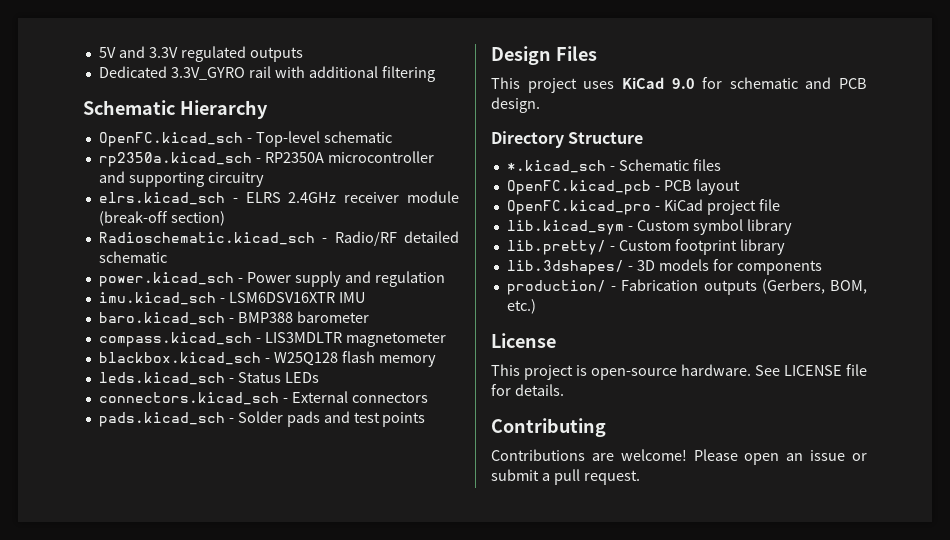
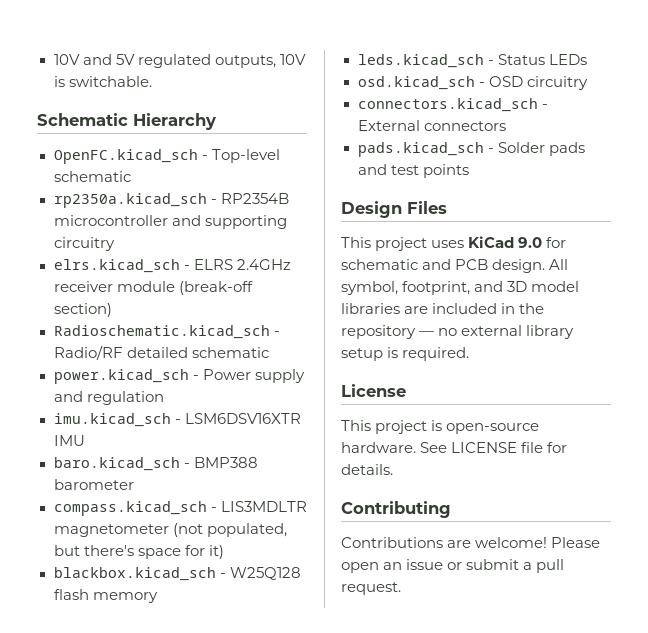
- 5V and 3.3V regulated outputs
- Dedicated 3.3V_GYRO rail with additional filtering
+ 10V and 5V regulated outputs, 10V is switchable.
- rp2350a.kicad_sch - RP2350A microcontroller and supporting circuitry
+ rp2350a.kicad_sch - RP2354B microcontroller and supporting circuitry
- compass.kicad_sch - LIS3MDLTR magnetometer
+ compass.kicad_sch - LIS3MDLTR magnetometer (not populated, but there's space for it)
+ osd.kicad_sch - OSD circuitry
- This project uses KiCad 9.0 for schematic and PCB design.
- Directory Structure
- *.kicad_sch - Schematic files
- OpenFC.kicad_pcb - PCB layout
- OpenFC.kicad_pro - KiCad project file
- lib.kicad_sym - Custom symbol library
- lib.pretty/ - Custom footprint library
- lib.3dshapes/ - 3D models for components
- production/ - Fabrication outputs (Gerbers, BOM, etc.)
+ This project uses KiCad 9.0 for schematic and PCB design. All symbol, footprint, and 3D model libraries are included in the repository — no external library setup is required.

